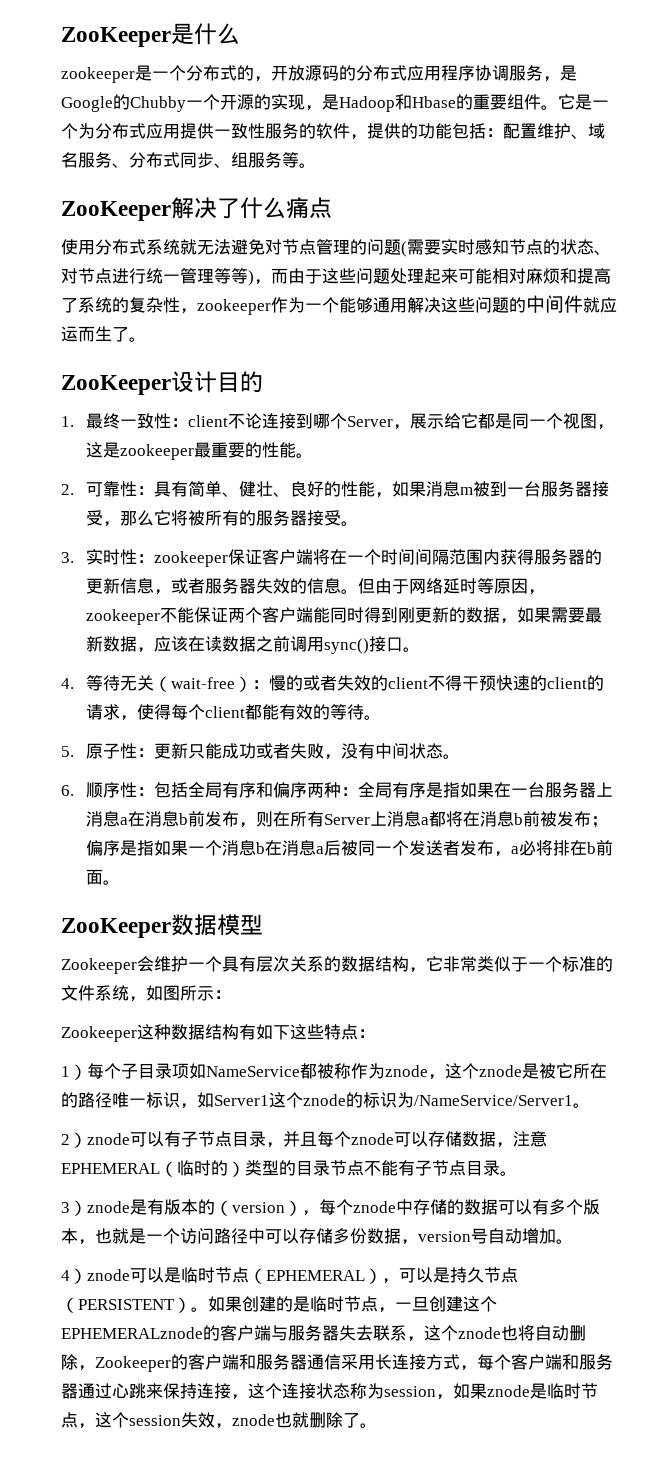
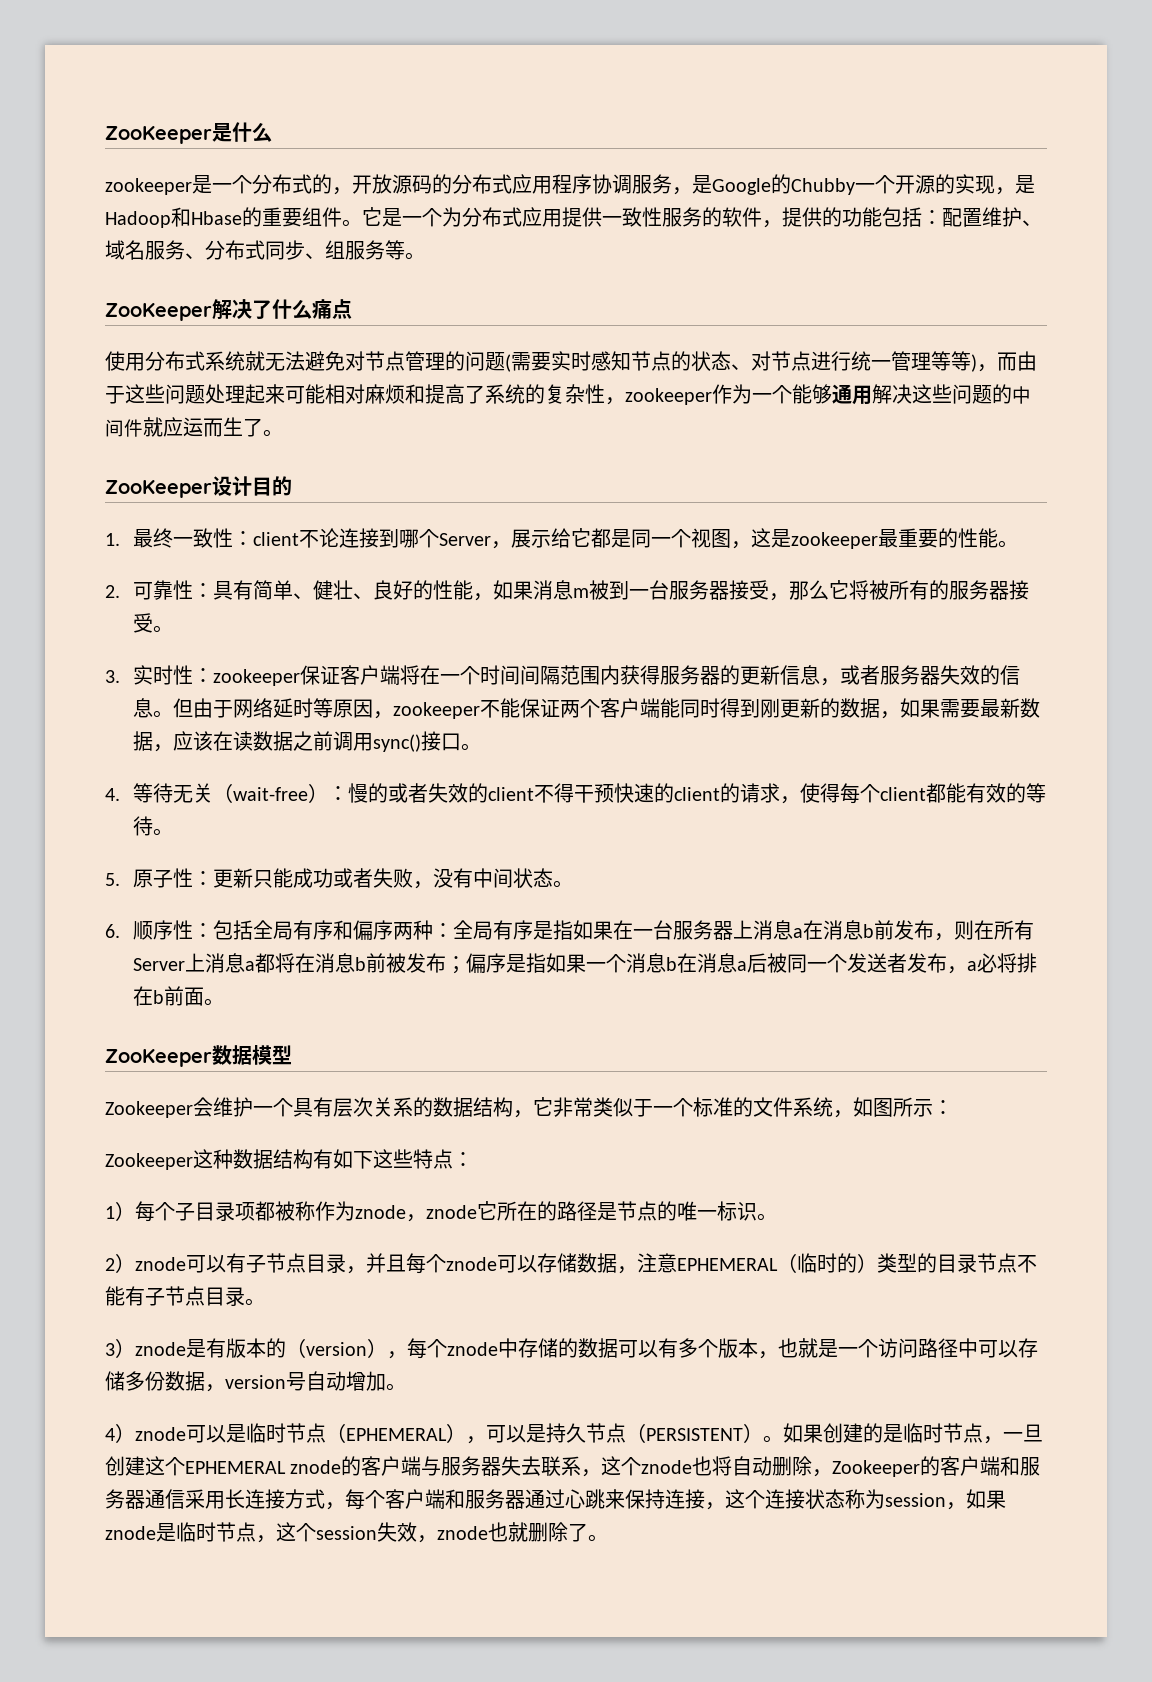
- 1）每个子目录项如NameService都被称作为znode，这个znode是被它所在的路径唯一标识，如Server1这个znode的标识为/NameService/Server1。
+ 1）每个子目录项都被称作为znode，znode它所在的路径是节点的唯一标识。
- 如果创建的是临时节点，一旦创建这个EPHEMERALznode的客户端与服务器失去联系，这个znode也将自动删除，Zookeeper的客户端和服务器通信采用长连接方式，每个客户端和服务器通过心跳来保持连接，这个连接状态称为session，如果znode是临时节点，这个session失效，znode也就删除了。
+ 如果创建的是临时节点，一旦创建这个EPHEMERAL znode的客户端与服务器失去联系，这个znode也将自动删除，Zookeeper的客户端和服务器通信采用长连接方式，每个客户端和服务器通过心跳来保持连接，这个连接状态称为session，如果znode是临时节点，这个session失效，znode也就删除了。

